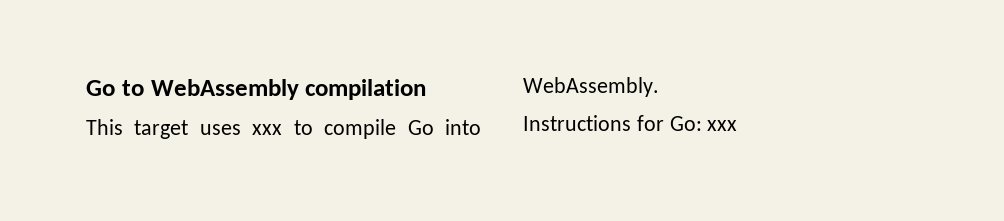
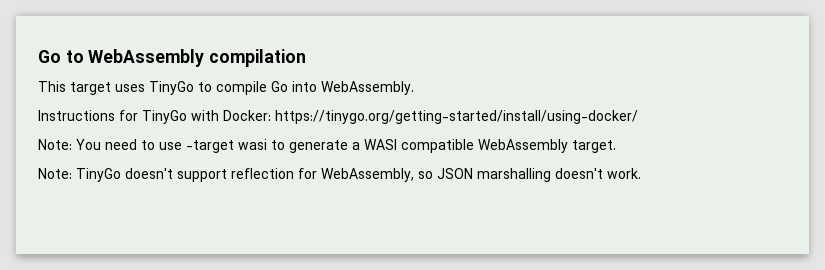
- This target uses xxx to compile Go into WebAssembly.
+ This target uses TinyGo to compile Go into WebAssembly.
- Instructions for Go: xxx
+ Instructions for TinyGo with Docker: https://tinygo.org/getting-started/install/using-docker/
+ Note: You need to use -target wasi to generate a WASI compatible WebAssembly target.
+ Note: TinyGo doesn't support reflection for WebAssembly, so JSON marshalling doesn't work.

